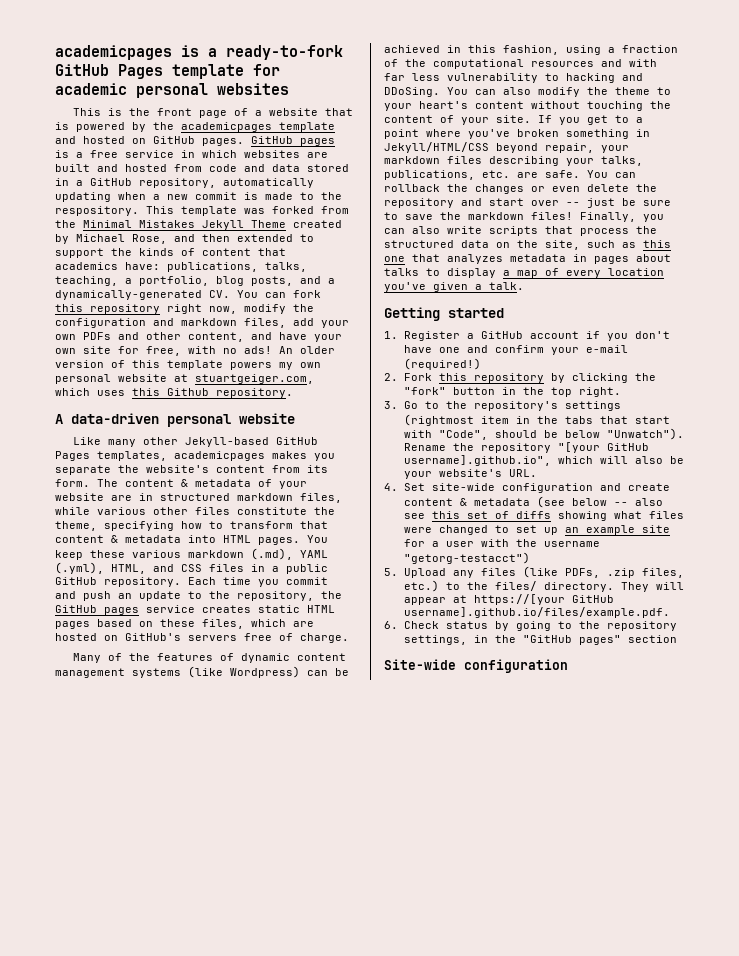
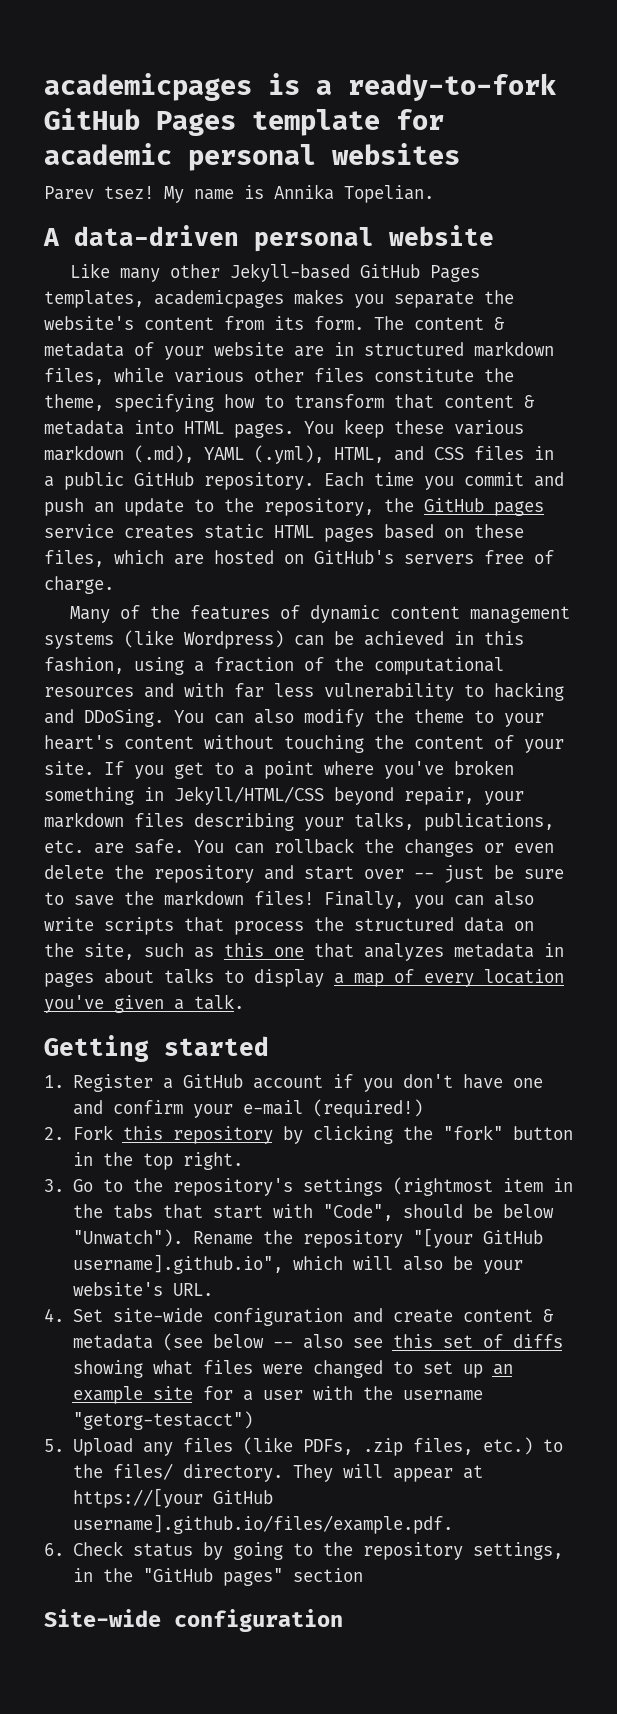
- This is the front page of a website that is powered by the academicpages template and hosted on GitHub pages. GitHub pages is a free service in which websites are built and hosted from code and data stored in a GitHub repository, automatically updating when a new commit is made to the respository. This template was forked from the Minimal Mistakes Jekyll Theme created by Michael Rose, and then extended to support the kinds of content that academics have: publications, talks, teaching, a portfolio, blog posts, and a dynamically-generated CV. You can fork this repository right now, modify the configuration and markdown files, add your own PDFs and other content, and have your own site for free, with no ads! An older version of this template powers my own personal website at stuartgeiger.com, which uses this Github repository.
+ Parev tsez! My name is Annika Topelian.

